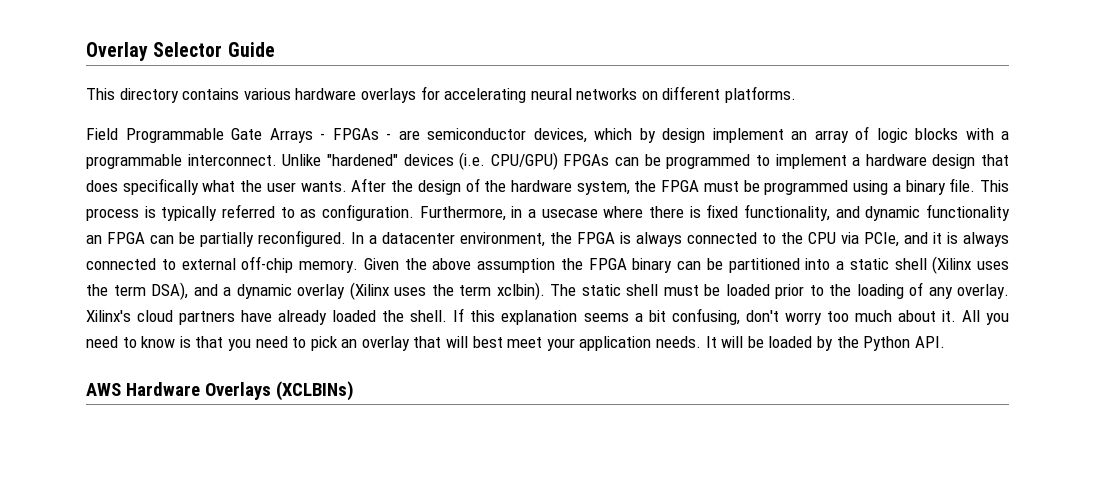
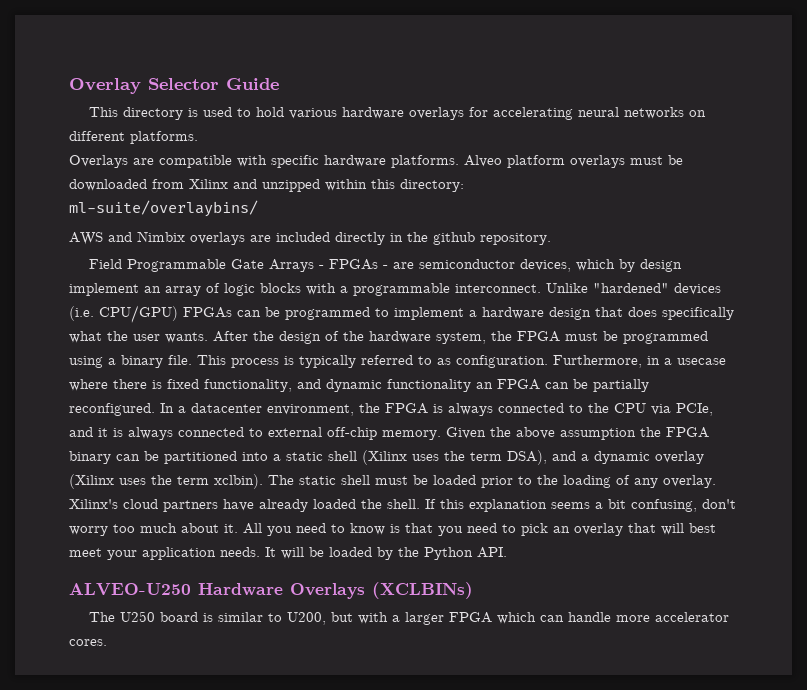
- This directory contains various hardware overlays for accelerating neural networks on different platforms.
+ This directory is used to hold various hardware overlays for accelerating neural networks on different platforms.
+ Overlays are compatible with specific hardware platforms. Alveo platform overlays must be downloaded from Xilinx and unzipped within this directory:
+ ml-suite/overlaybins/
+ AWS and Nimbix overlays are included directly in the github repository.
- AWS Hardware Overlays (XCLBINs)
+ ALVEO-U250 Hardware Overlays (XCLBINs)
+ The U250 board is similar to U200, but with a larger FPGA which can handle more accelerator cores.

